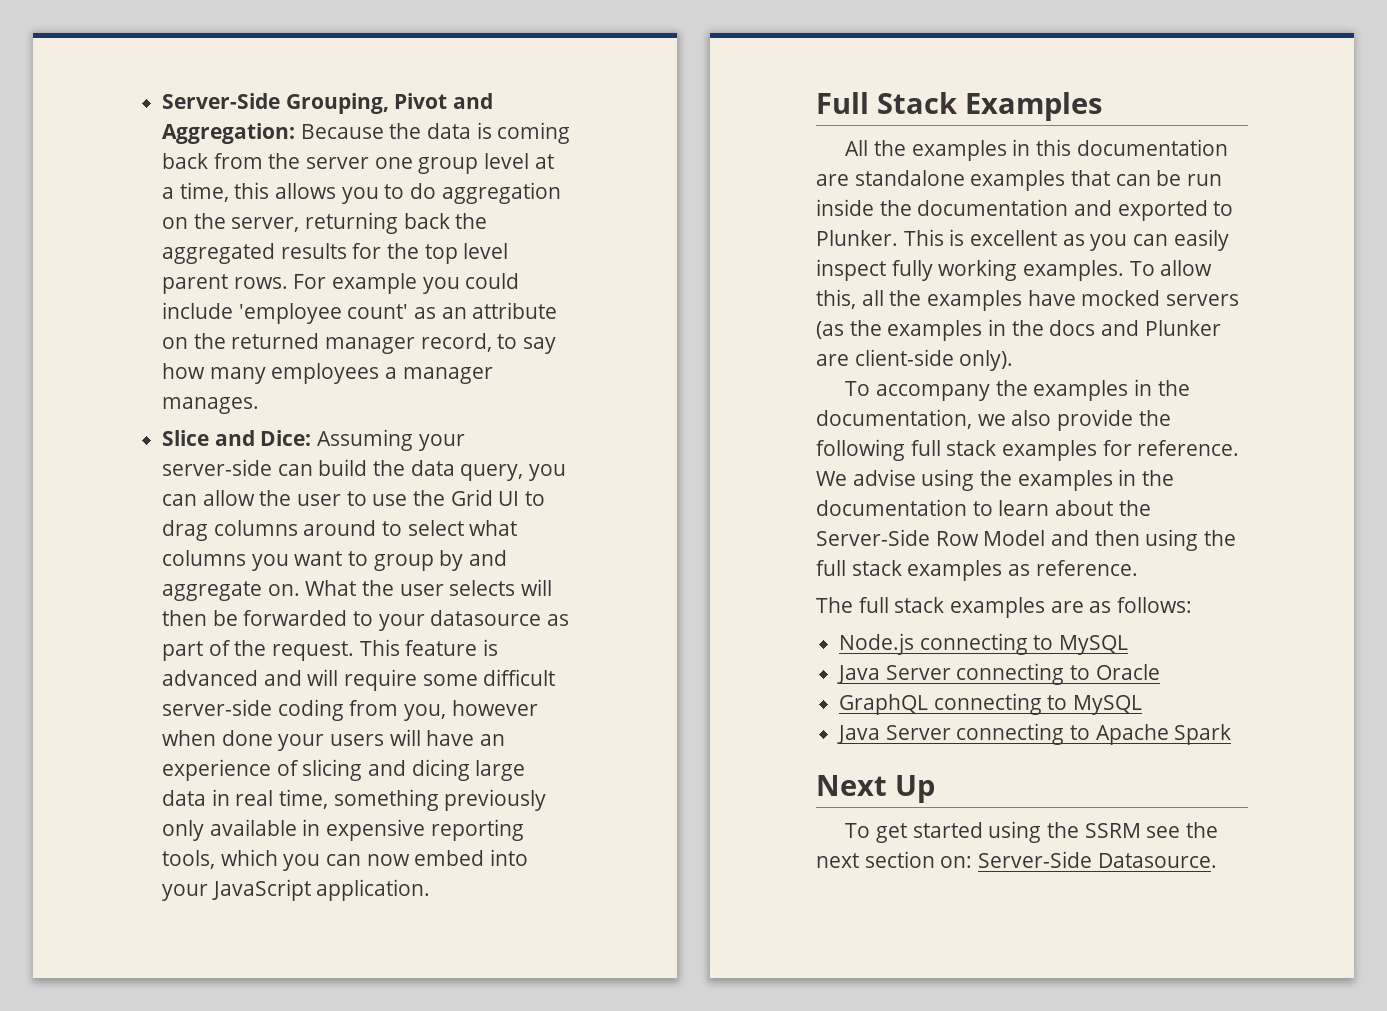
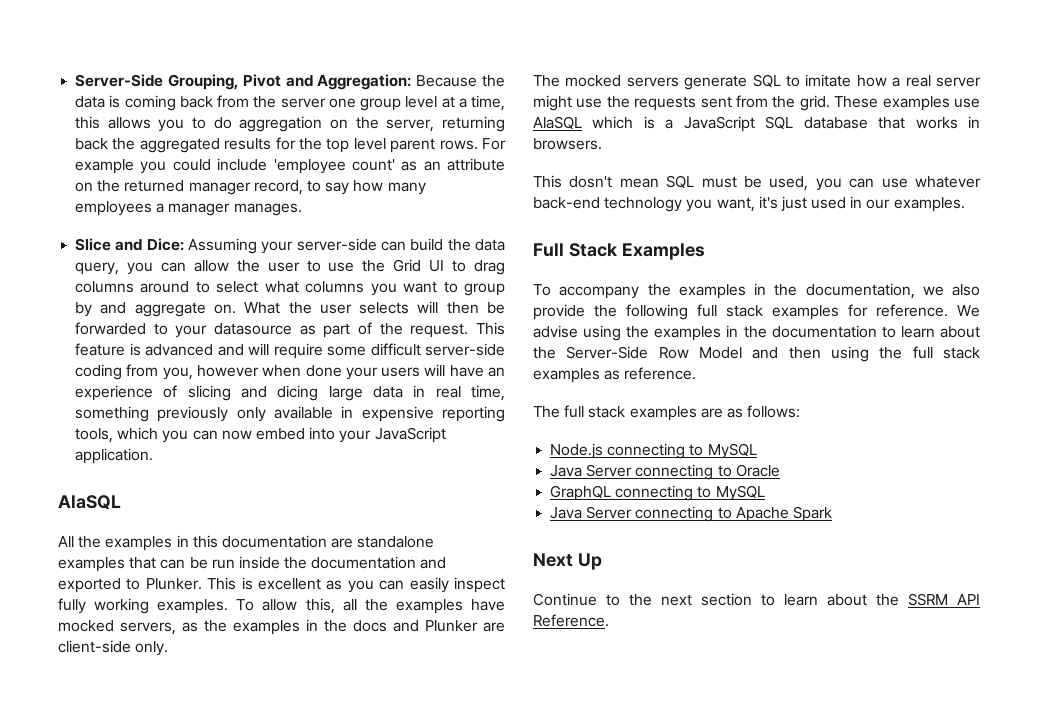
  This feature is advanced and will require some difficult server-side coding from you, however when done your users will have an experience of slicing and dicing large data in real time, something previously only available in expensive reporting tools, which you can now embed into your JavaScript application.
- Full Stack Examples
+ AlaSQL
- To allow this, all the examples have mocked servers (as the examples in the docs and Plunker are client-side only).
+ To allow this, all the examples have mocked servers, as the examples in the docs and Plunker are client-side only.
+ The mocked servers generate SQL to imitate how a real server might use the requests sent from the grid. These examples use AlaSQL which is a JavaScript SQL database that works in browsers.
+ This dosn't mean SQL must be used, you can use whatever back-end technology you want, it's just used in our examples.
+ Full Stack Examples
- To get started using the SSRM see the next section on: Server-Side Datasource.
+ Continue to the next section to learn about the SSRM API Reference.

